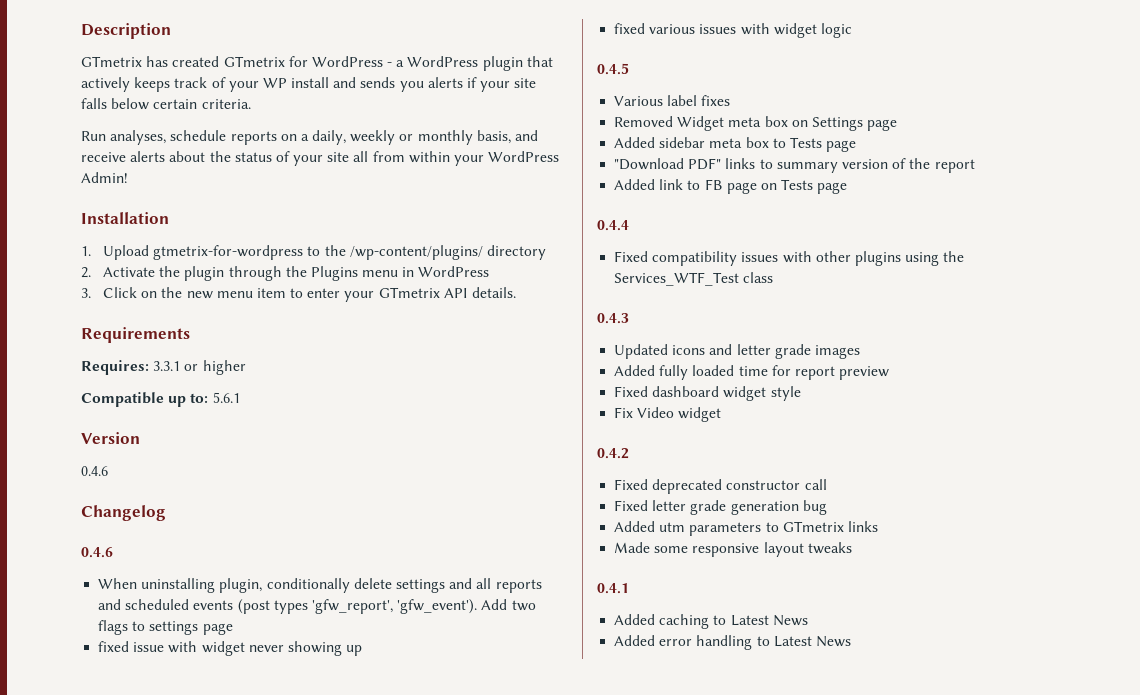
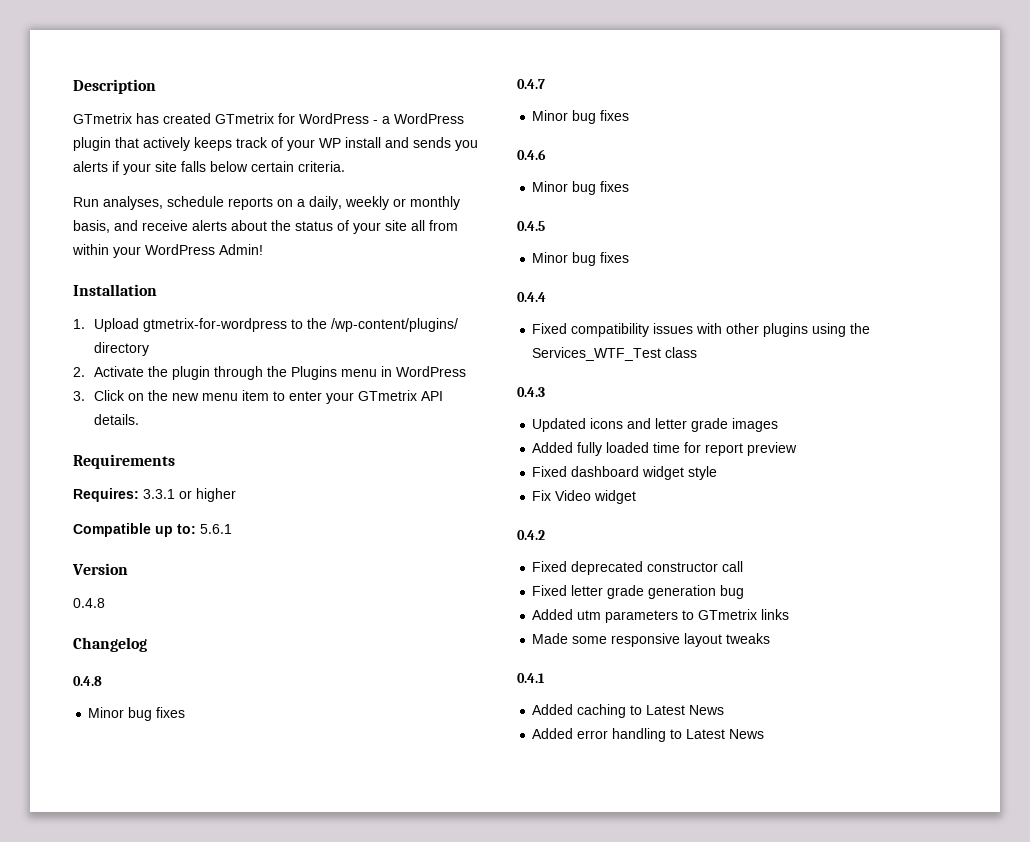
  Version
- 0.4.6
+ 0.4.8
  Changelog
+ 0.4.8
+ Minor bug fixes
+ 0.4.7
+ Minor bug fixes
  0.4.6
- When uninstalling plugin, conditionally delete settings and all reports and scheduled events (post types 'gfw_report', 'gfw_event'). Add two flags to settings page
- fixed issue with widget never showing up
- fixed various issues with widget logic
+ Minor bug fixes
  0.4.5
- Various label fixes
- Removed Widget meta box on Settings page
- Added sidebar meta box to Tests page
- "Download PDF" links to summary version of the report
- Added link to FB page on Tests page
+ Minor bug fixes

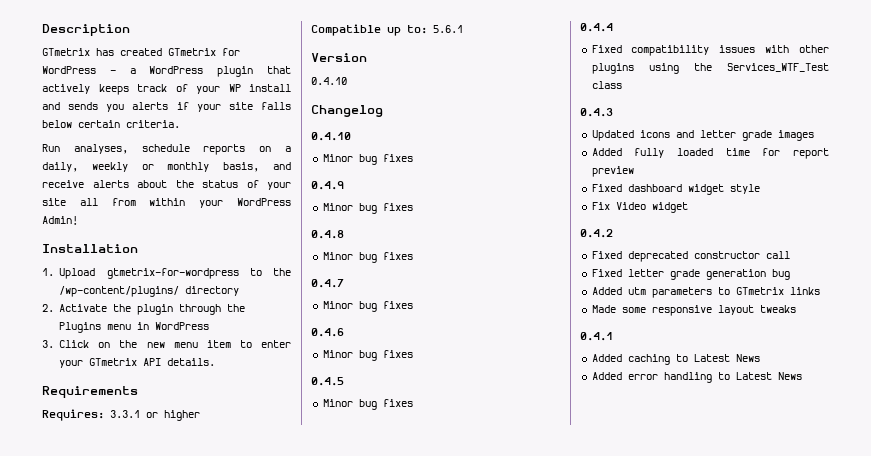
  Version
- 0.4.8
+ 0.4.10
  Changelog
+ 0.4.10
+ Minor bug fixes
+ 0.4.9
+ Minor bug fixes

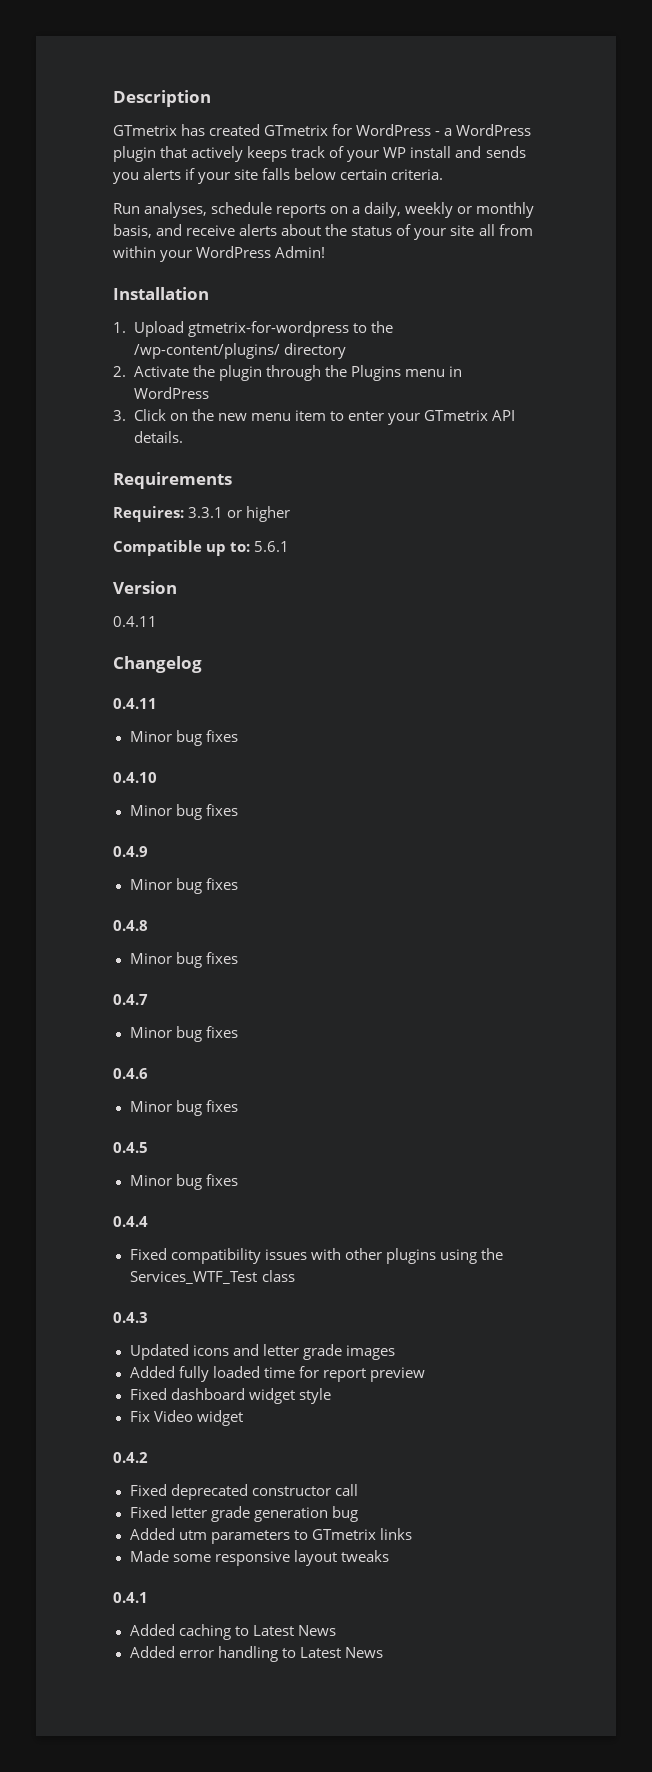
  Version
- 0.4.10
+ 0.4.11
  Changelog
+ 0.4.11
+ Minor bug fixes

